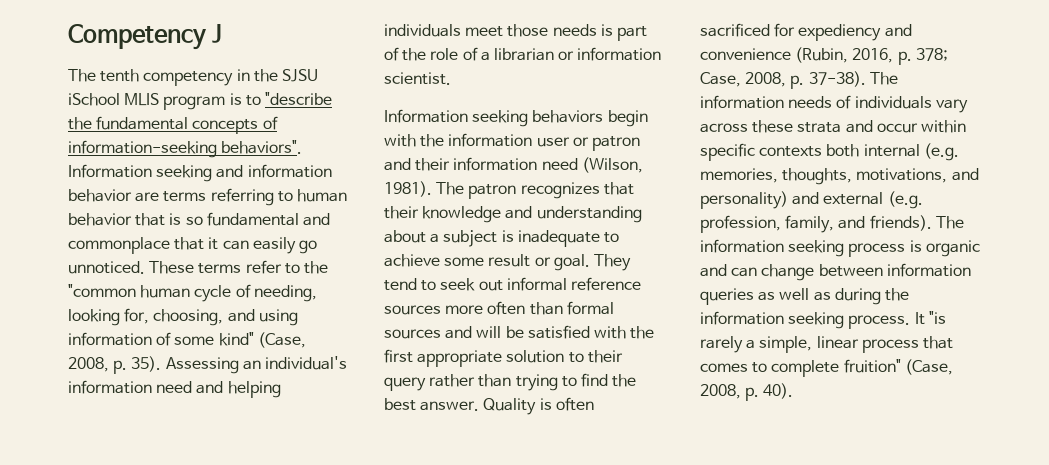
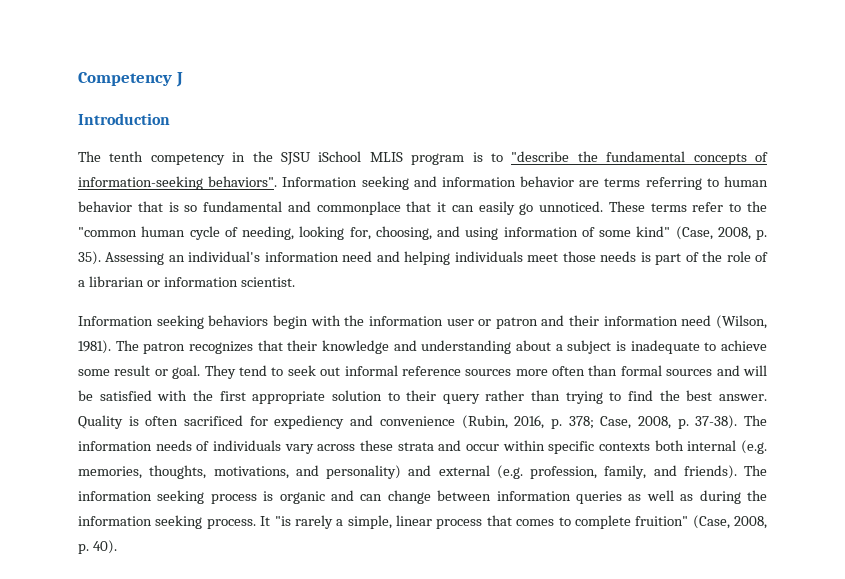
+ Introduction

